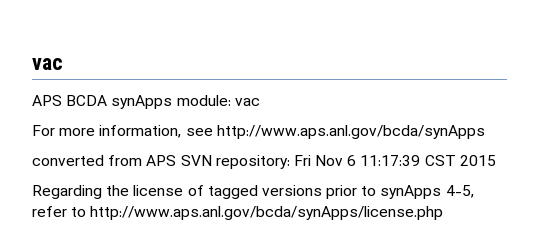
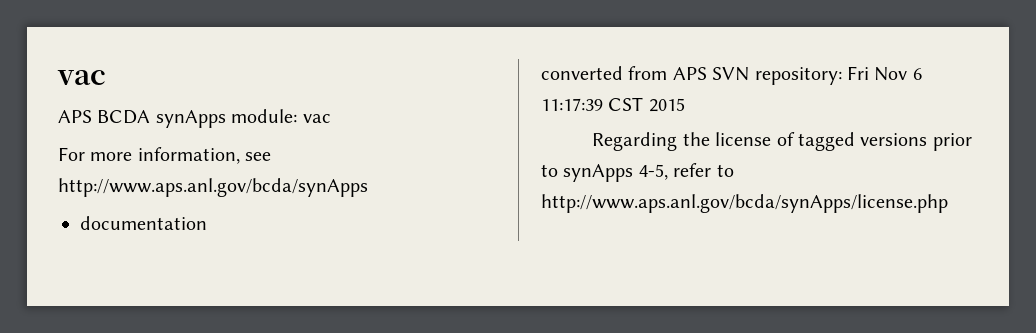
+ documentation

